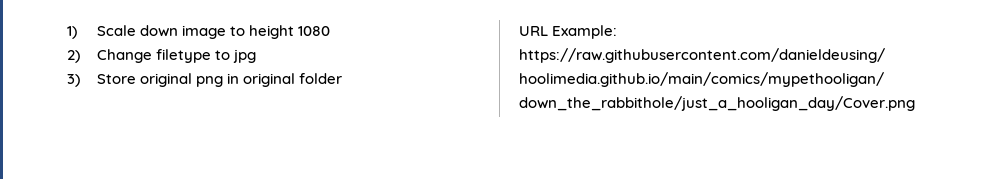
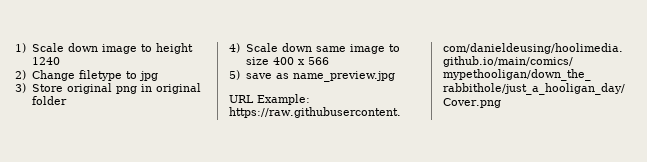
- 1) Scale down image to height 1080
+ 1) Scale down image to height 1240
+ 4) Scale down same image to size 400 x 566
+ 5) save as name_preview.jpg

